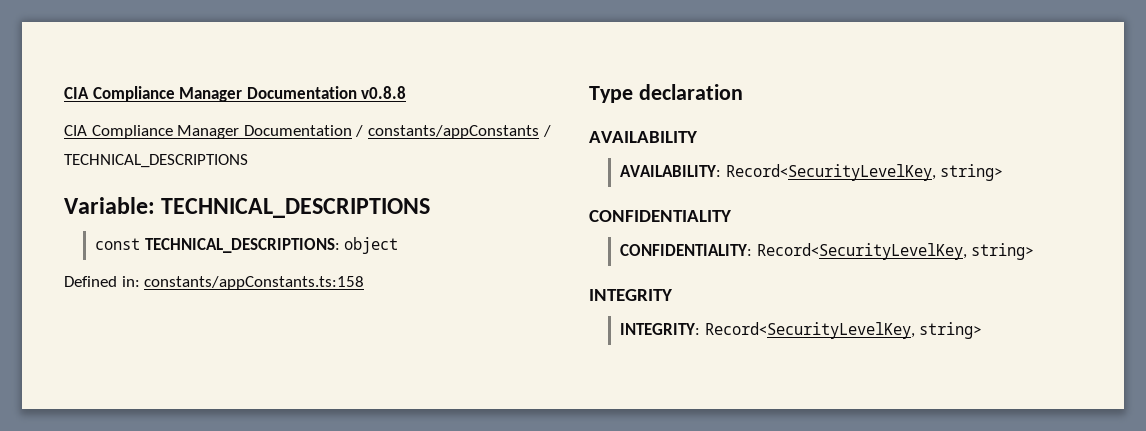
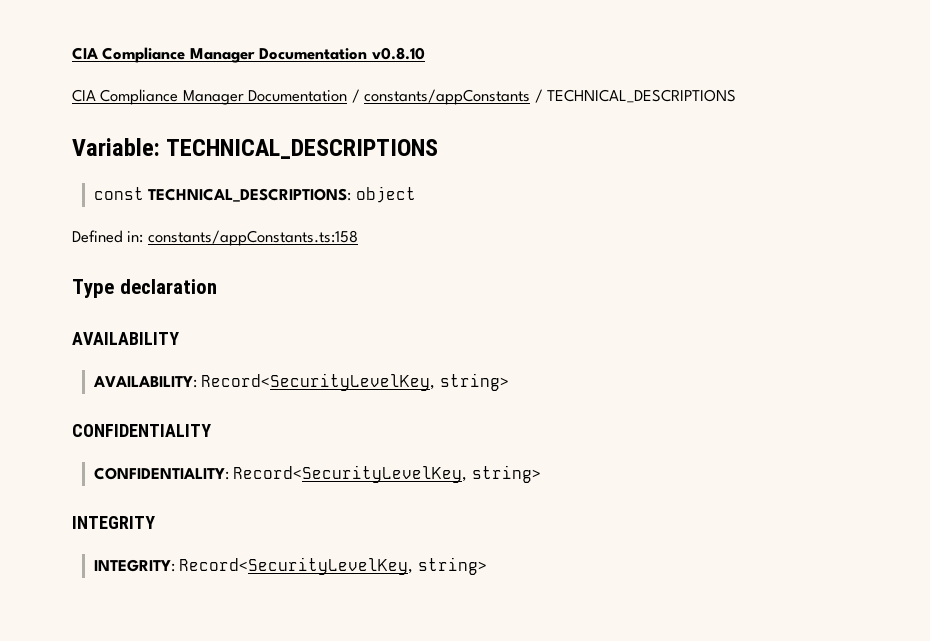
- CIA Compliance Manager Documentation v0.8.8
+ CIA Compliance Manager Documentation v0.8.10

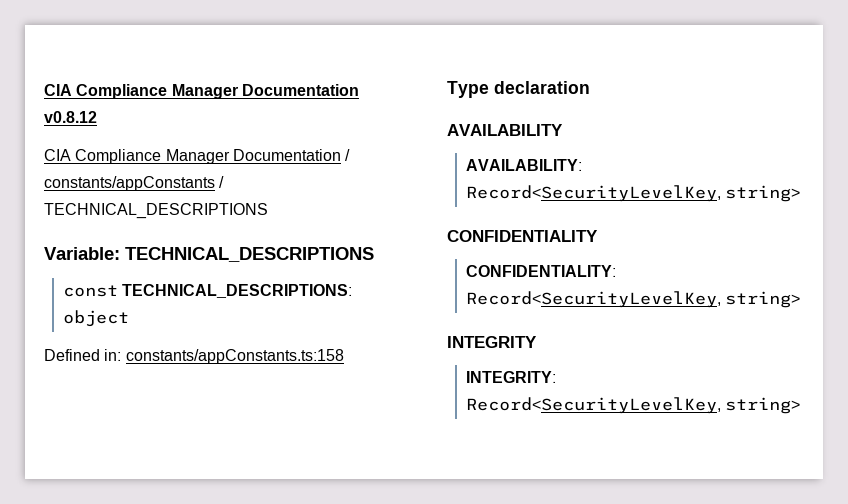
- CIA Compliance Manager Documentation v0.8.10
+ CIA Compliance Manager Documentation v0.8.12

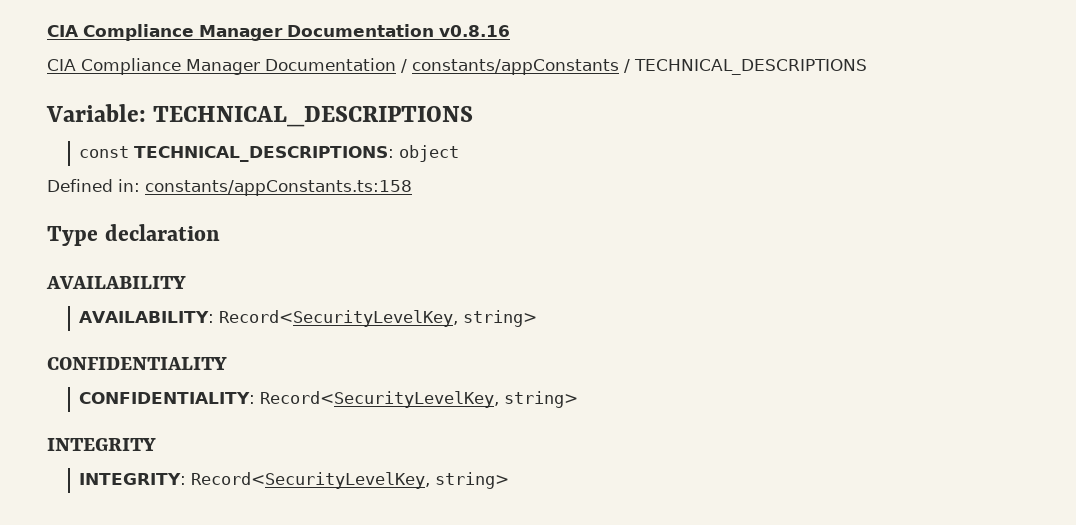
- CIA Compliance Manager Documentation v0.8.12
+ CIA Compliance Manager Documentation v0.8.16

